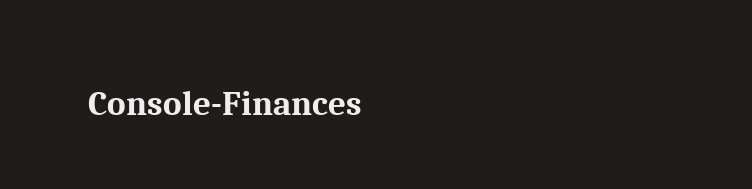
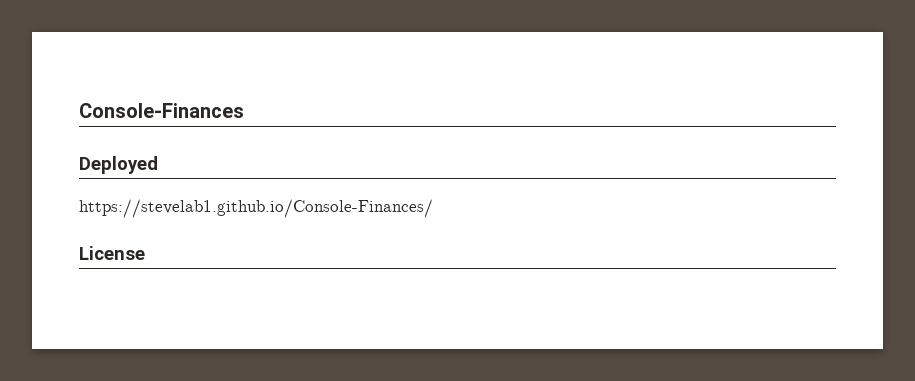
+ Deployed
+ https://stevelab1.github.io/Console-Finances/
+ License

